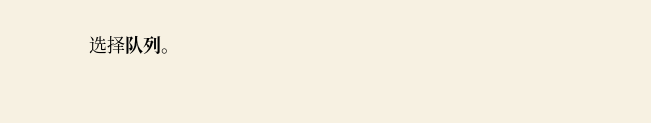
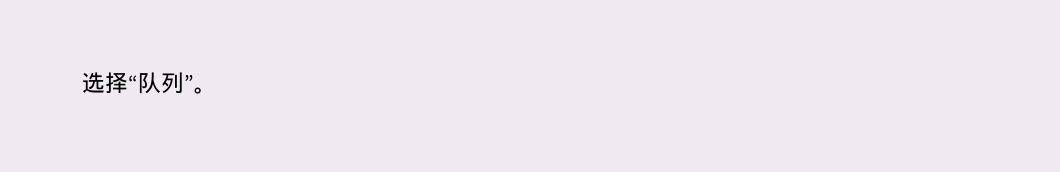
- 选择队列。
+ 选择“队列”。

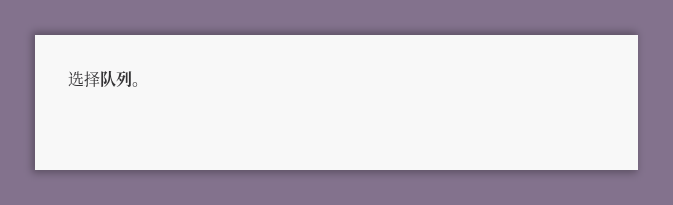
- 选择“队列”。
+ 选择队列。

